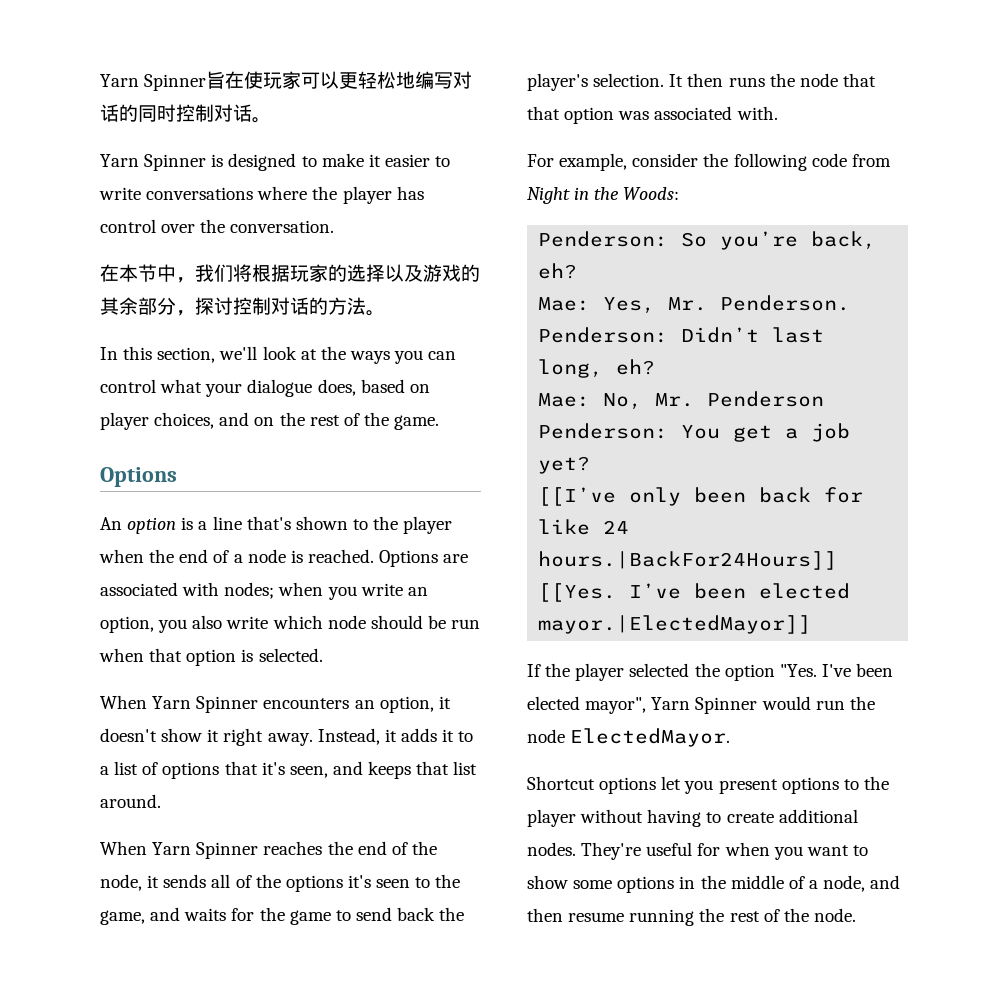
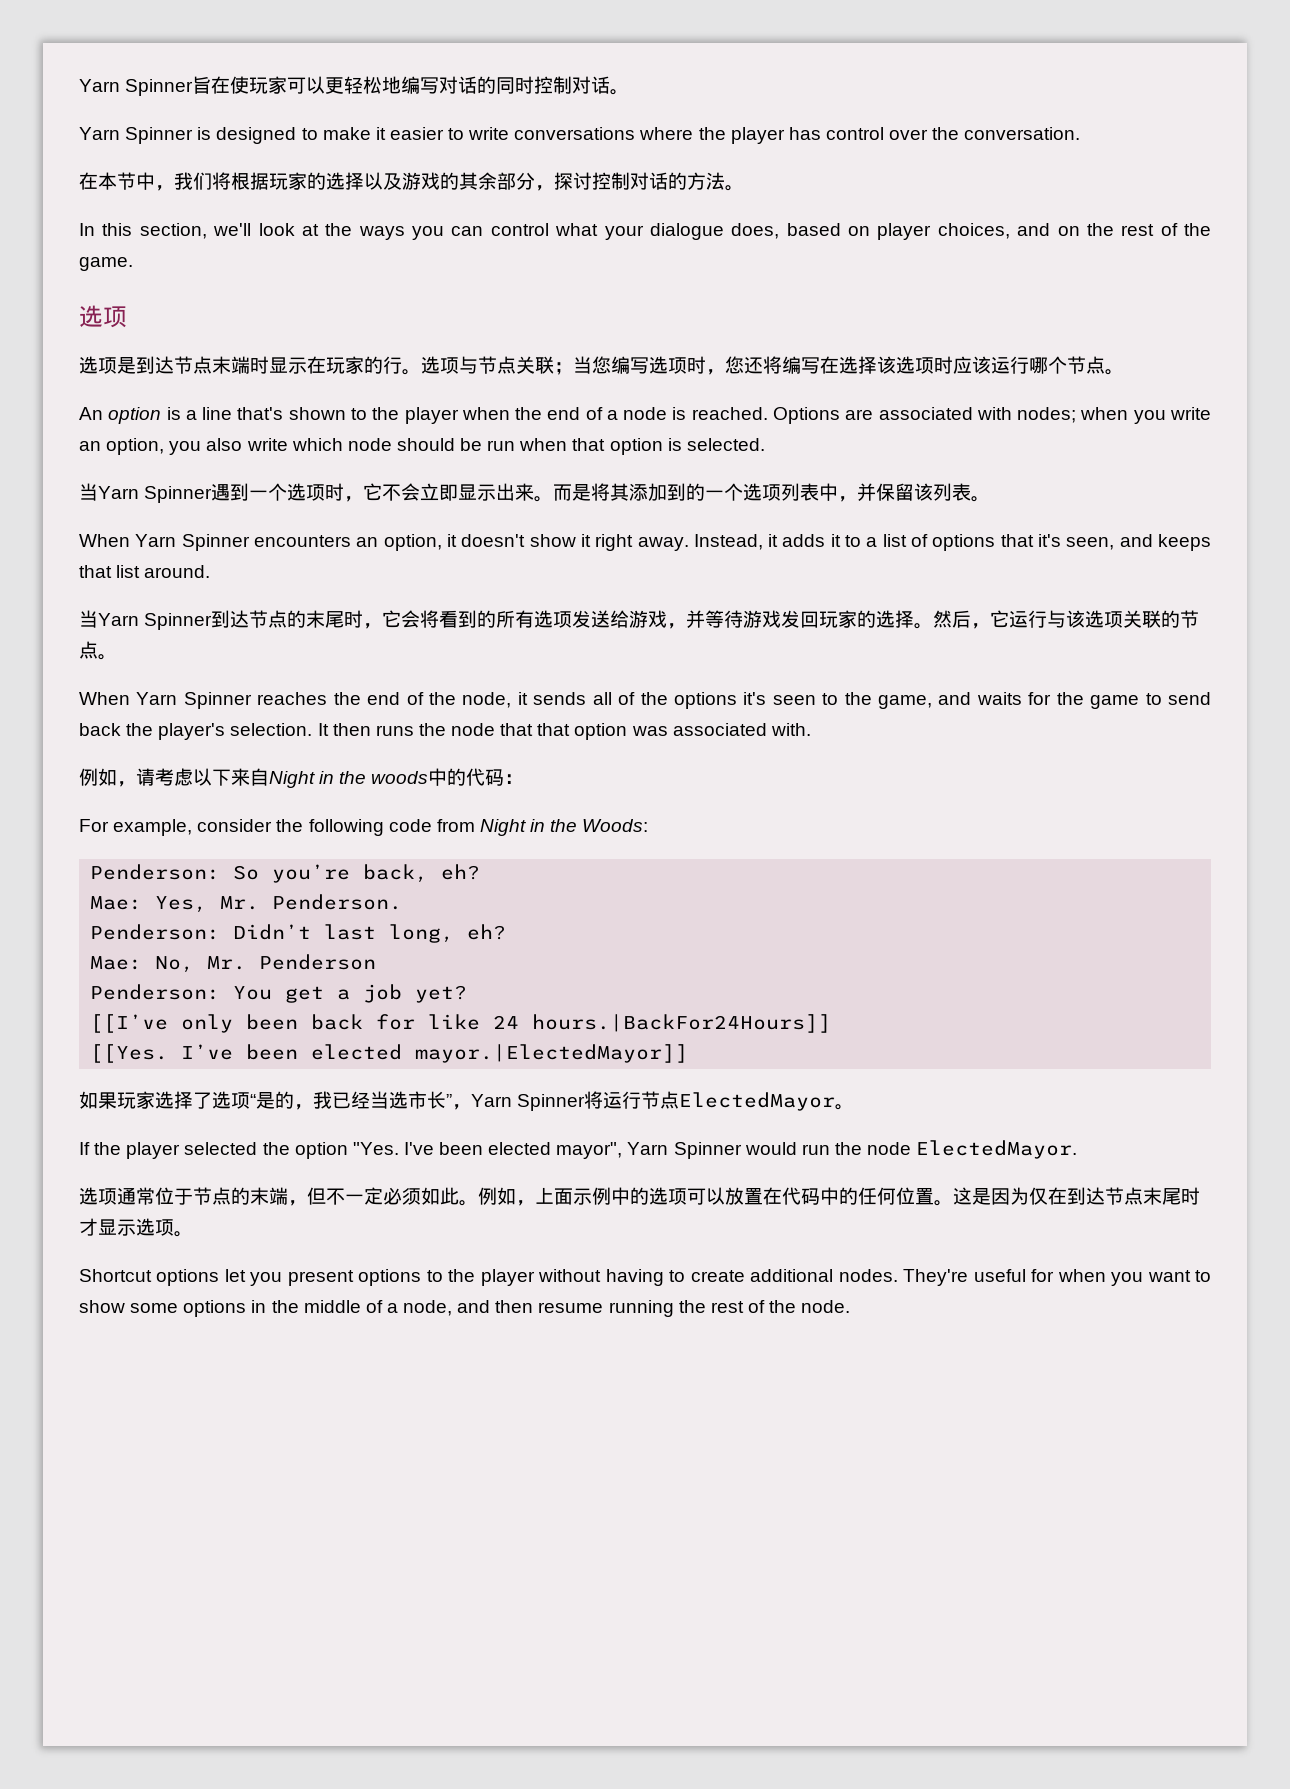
  In this section, we'll look at the ways you can control what your dialogue does, based on player choices, and on the rest of the game.
- Options
+ 选项
+ 选项是到达节点末端时显示在玩家的行。选项与节点关联；当您编写选项时，您还将编写在选择该选项时应该运行哪个节点。
+ 当Yarn Spinner遇到一个选项时，它不会立即显示出来。而是将其添加到的一个选项列表中，并保留该列表。
+ 当Yarn Spinner到达节点的末尾时，它会将看到的所有选项发送给游戏，并等待游戏发回玩家的选择。然后，它运行与该选项关联的节点。
+ 例如，请考虑以下来自Night in the woods中的代码：
+ 如果玩家选择了选项“是的，我已经当选市长”，Yarn Spinner将运行节点ElectedMayor。
+ 选项通常位于节点的末端，但不一定必须如此。例如，上面示例中的选项可以放置在代码中的任何位置。这是因为仅在到达节点末尾时才显示选项。

